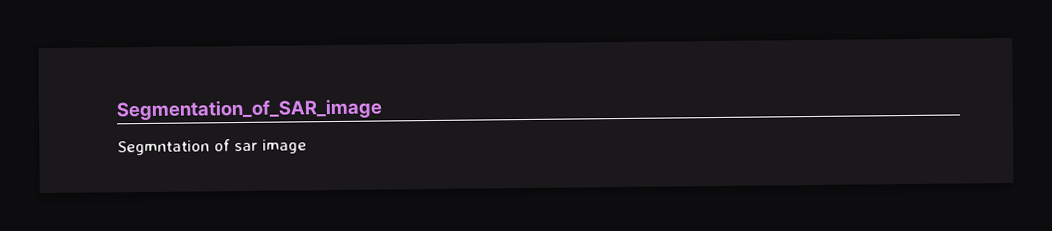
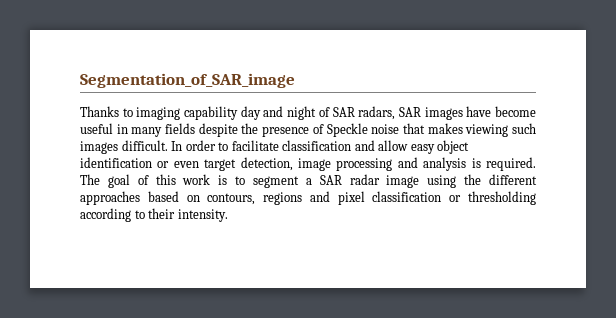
- Segmntation of sar image
+ Thanks to imaging capability day and night of SAR radars, SAR images have become useful in many fields despite the presence of Speckle noise that makes viewing such images difficult. In order to facilitate classification and allow easy object identification or even target detection, image processing and analysis is required. The goal of this work is to segment a SAR radar image using the different approaches based on contours, regions and pixel classification or thresholding according to their intensity.

